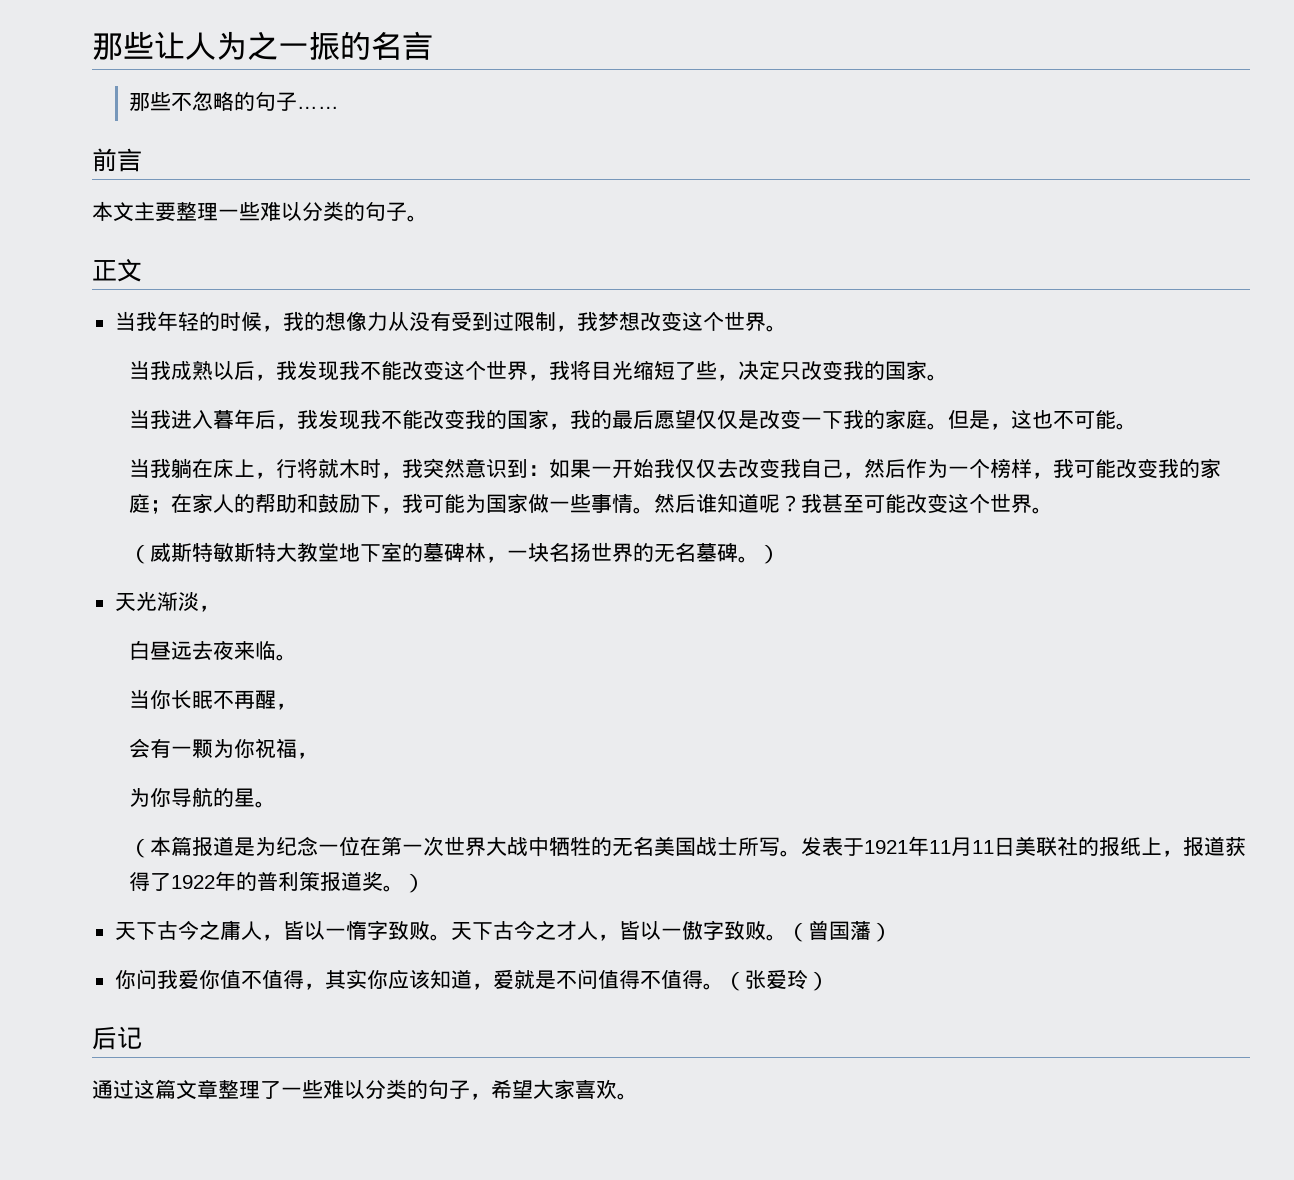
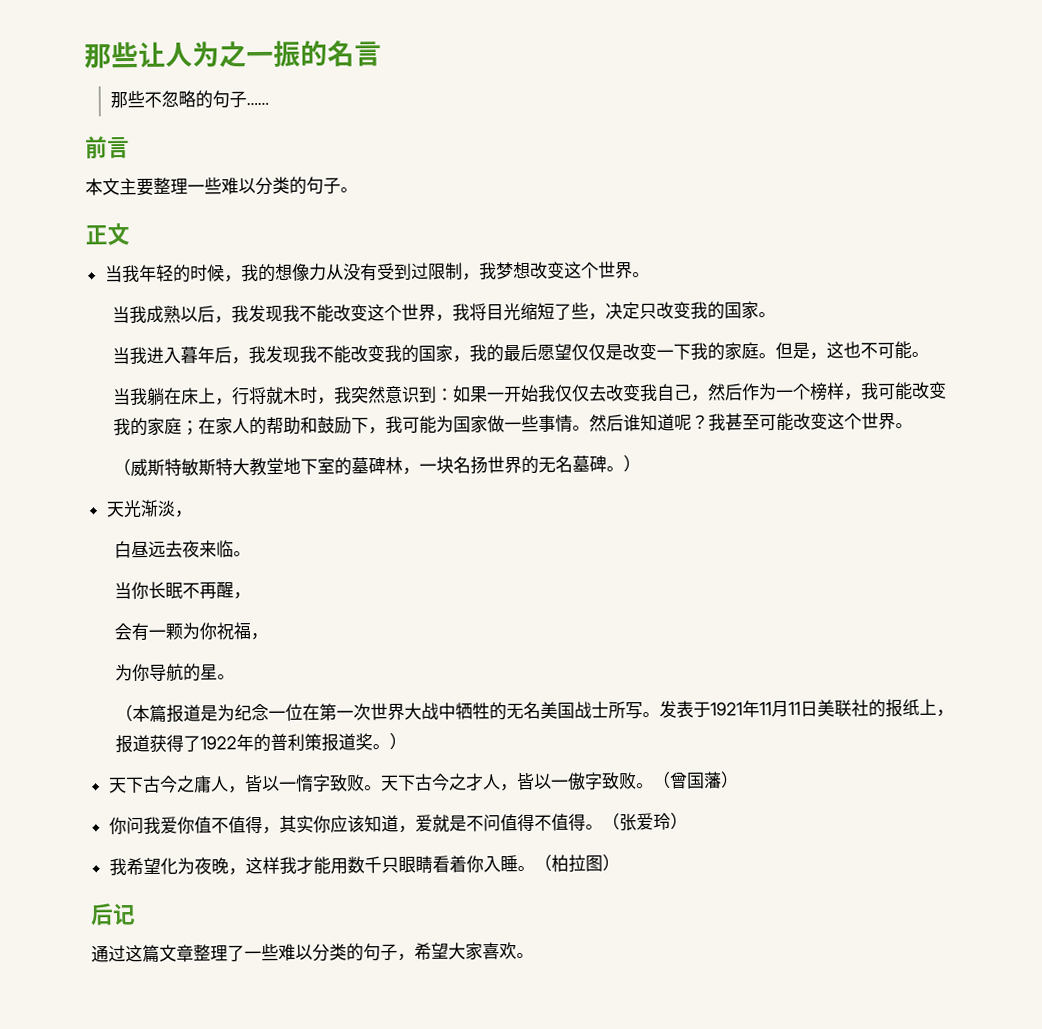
+ 我希望化为夜晚，这样我才能用数千只眼睛看着你入睡。（柏拉图）

